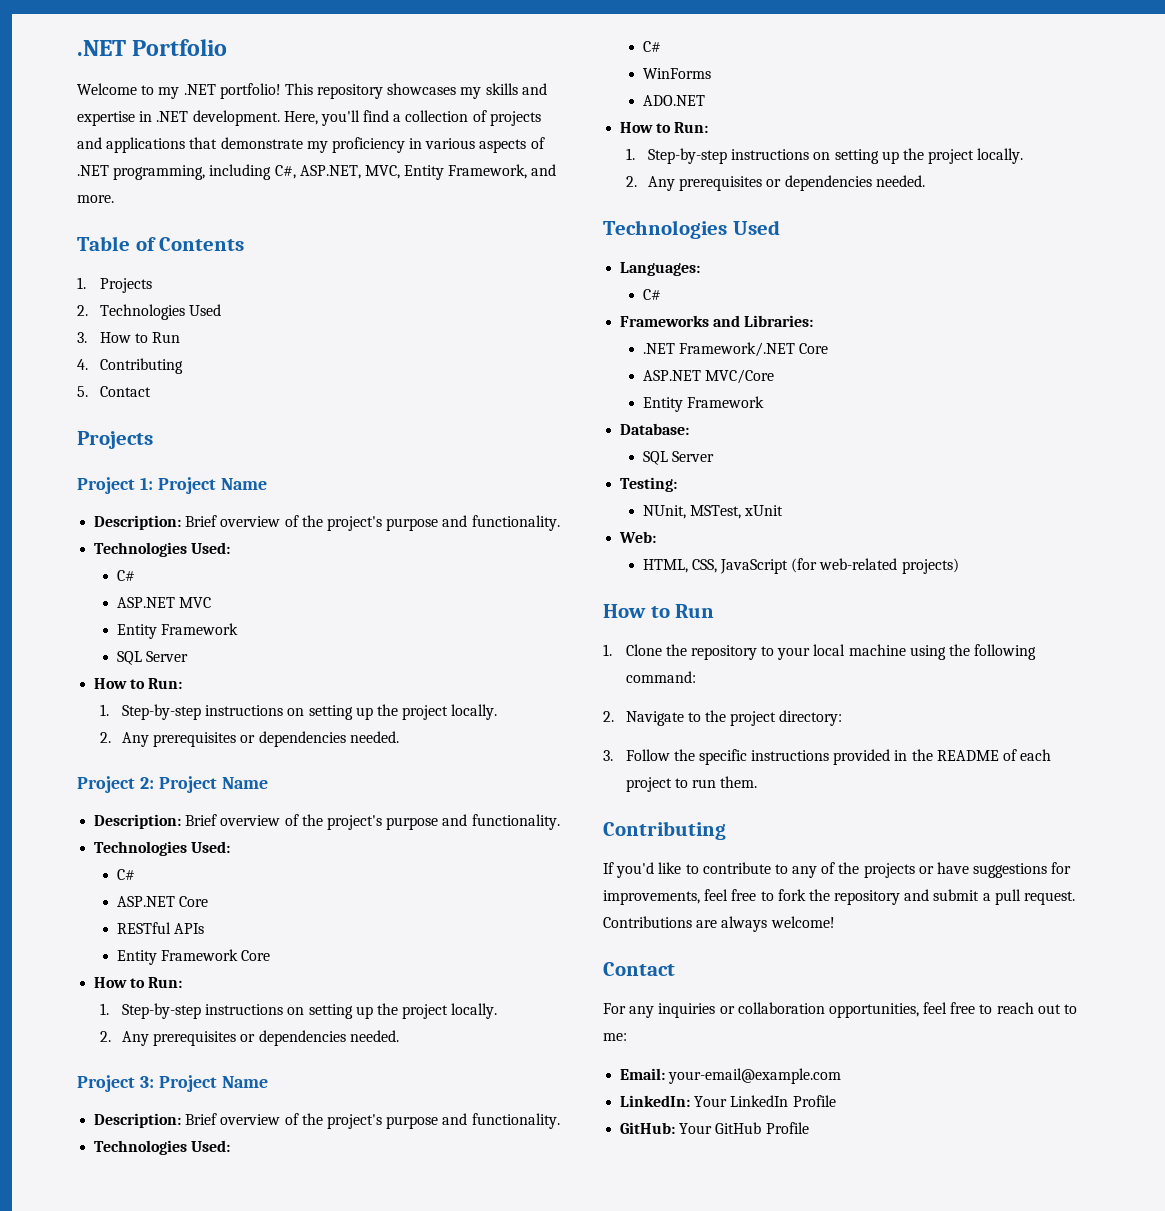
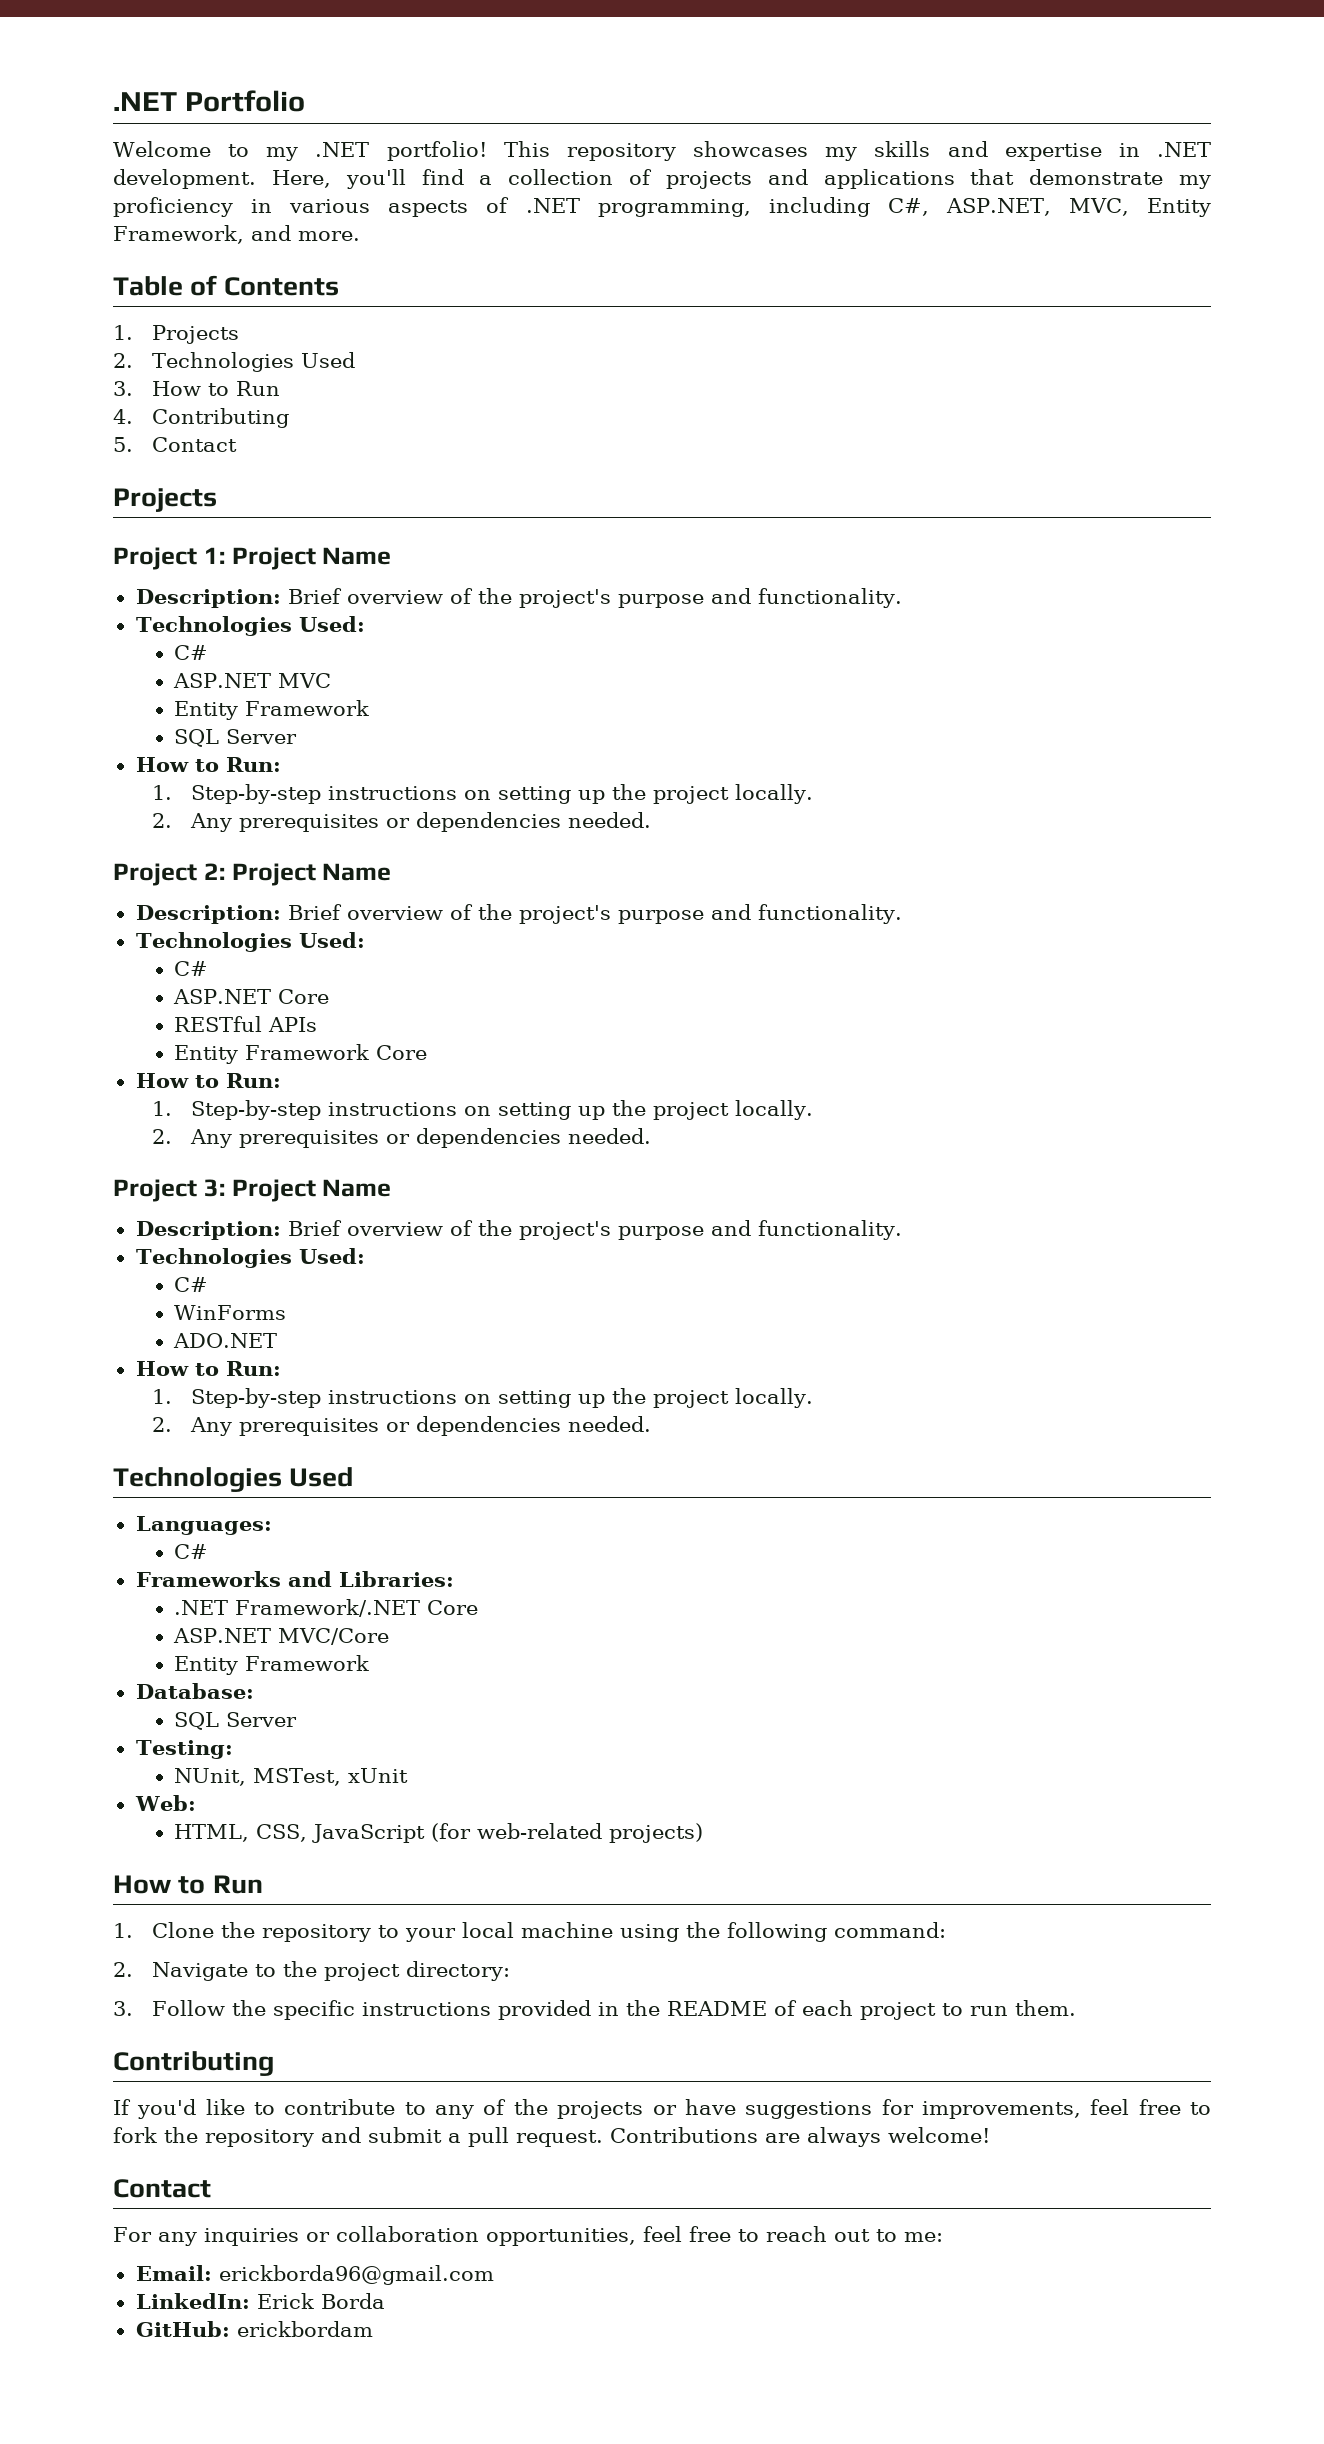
- Email: your-email@example.com
+ Email: erickborda96@gmail.com
- LinkedIn: Your LinkedIn Profile
- GitHub: Your GitHub Profile
+ LinkedIn: Erick Borda
+ GitHub: erickbordam

